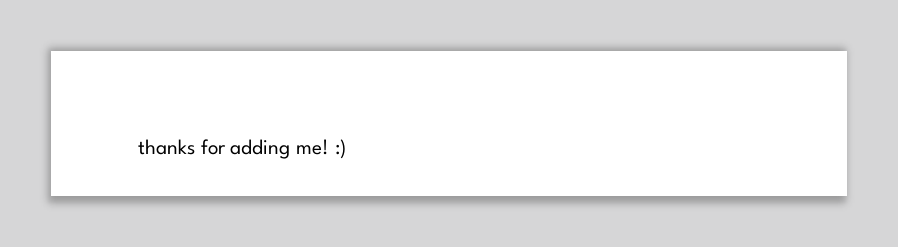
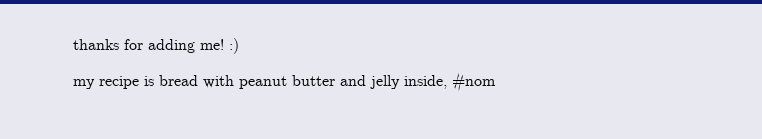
+ my recipe is bread with peanut butter and jelly inside, #nom

